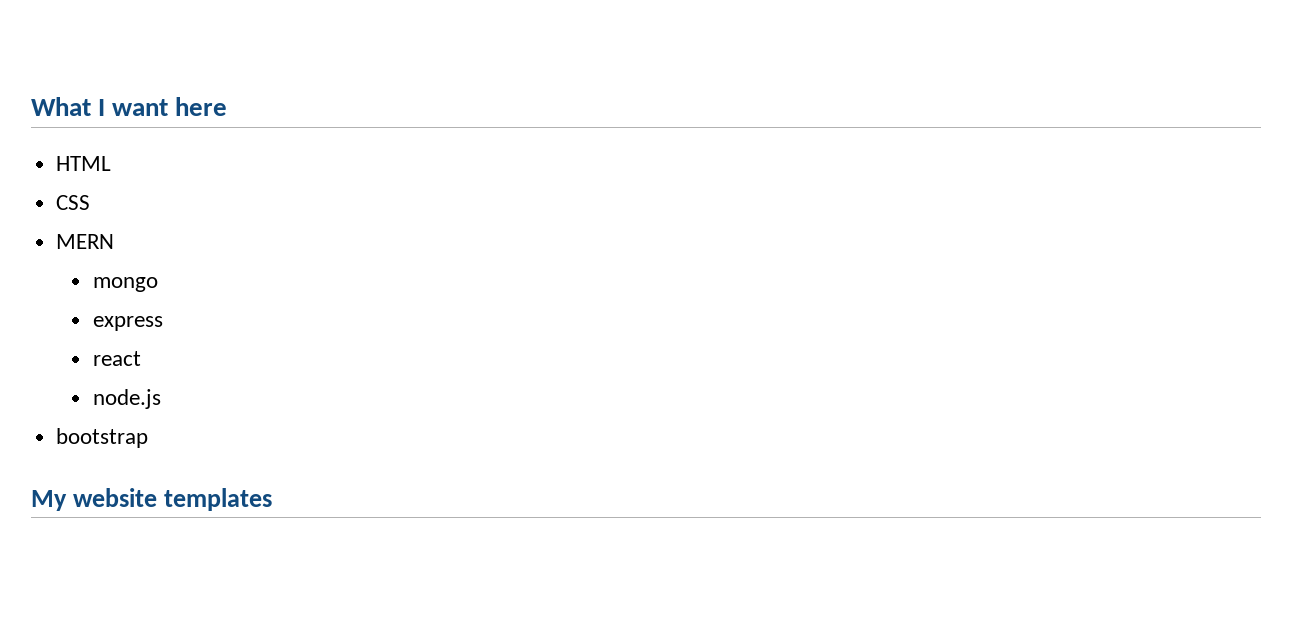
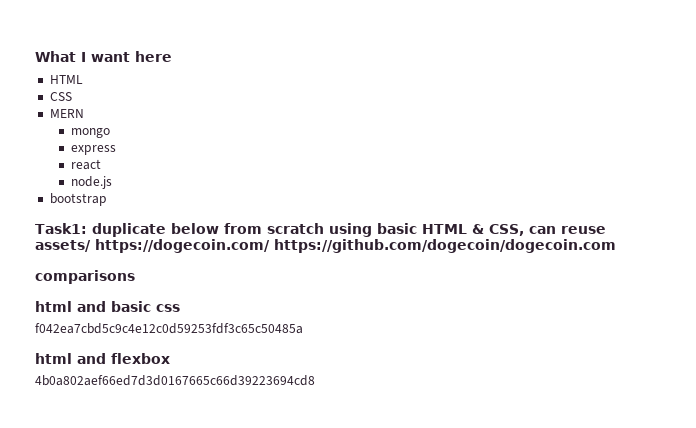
- My website templates
+ Task1: duplicate below from scratch using basic HTML & CSS, can reuse assets/ https://dogecoin.com/ https://github.com/dogecoin/dogecoin.com
+ comparisons
+ html and basic css
+ f042ea7cbd5c9c4e12c0d59253fdf3c65c50485a
+ html and flexbox
+ 4b0a802aef66ed7d3d0167665c66d39223694cd8

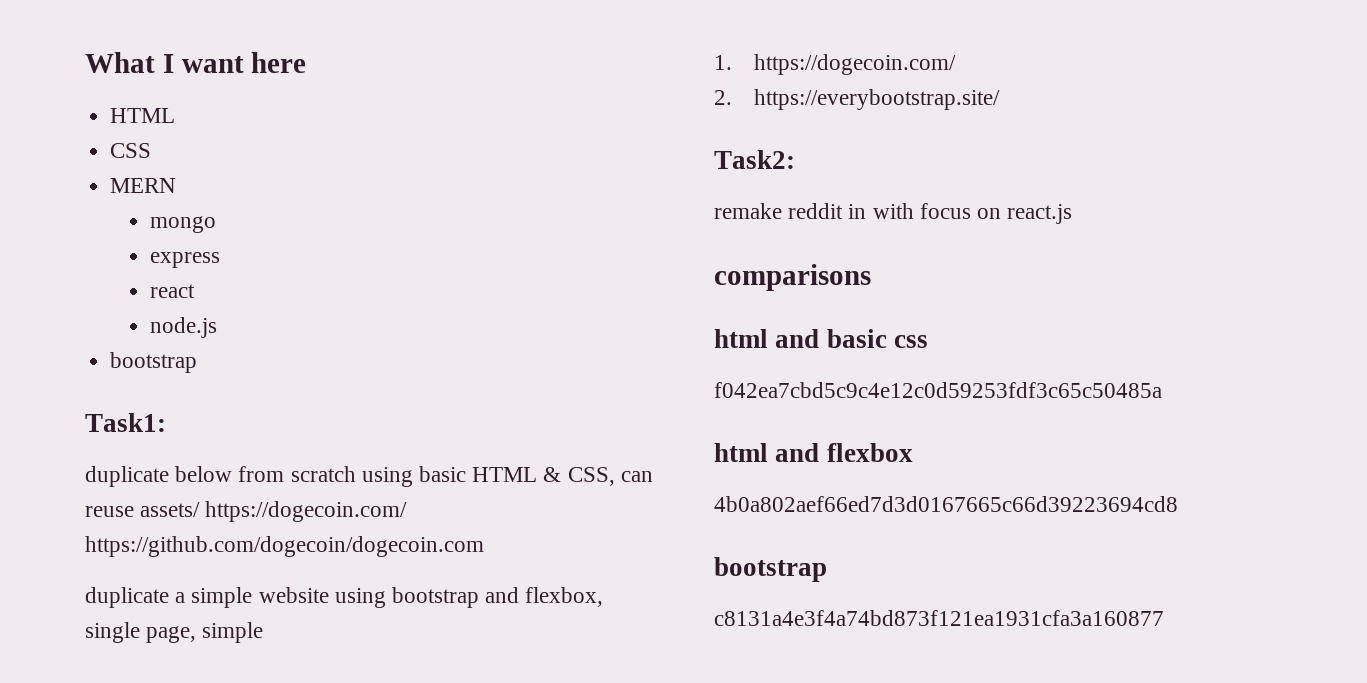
- Task1: duplicate below from scratch using basic HTML & CSS, can reuse assets/ https://dogecoin.com/ https://github.com/dogecoin/dogecoin.com
+ Task1:
+ duplicate below from scratch using basic HTML & CSS, can reuse assets/ https://dogecoin.com/ https://github.com/dogecoin/dogecoin.com
+ duplicate a simple website using bootstrap and flexbox, single page, simple
+ 1. https://dogecoin.com/
+ 2. https://everybootstrap.site/
+ Task2:
+ remake reddit in with focus on react.js
  4b0a802aef66ed7d3d0167665c66d39223694cd8
+ bootstrap
+ c8131a4e3f4a74bd873f121ea1931cfa3a160877

